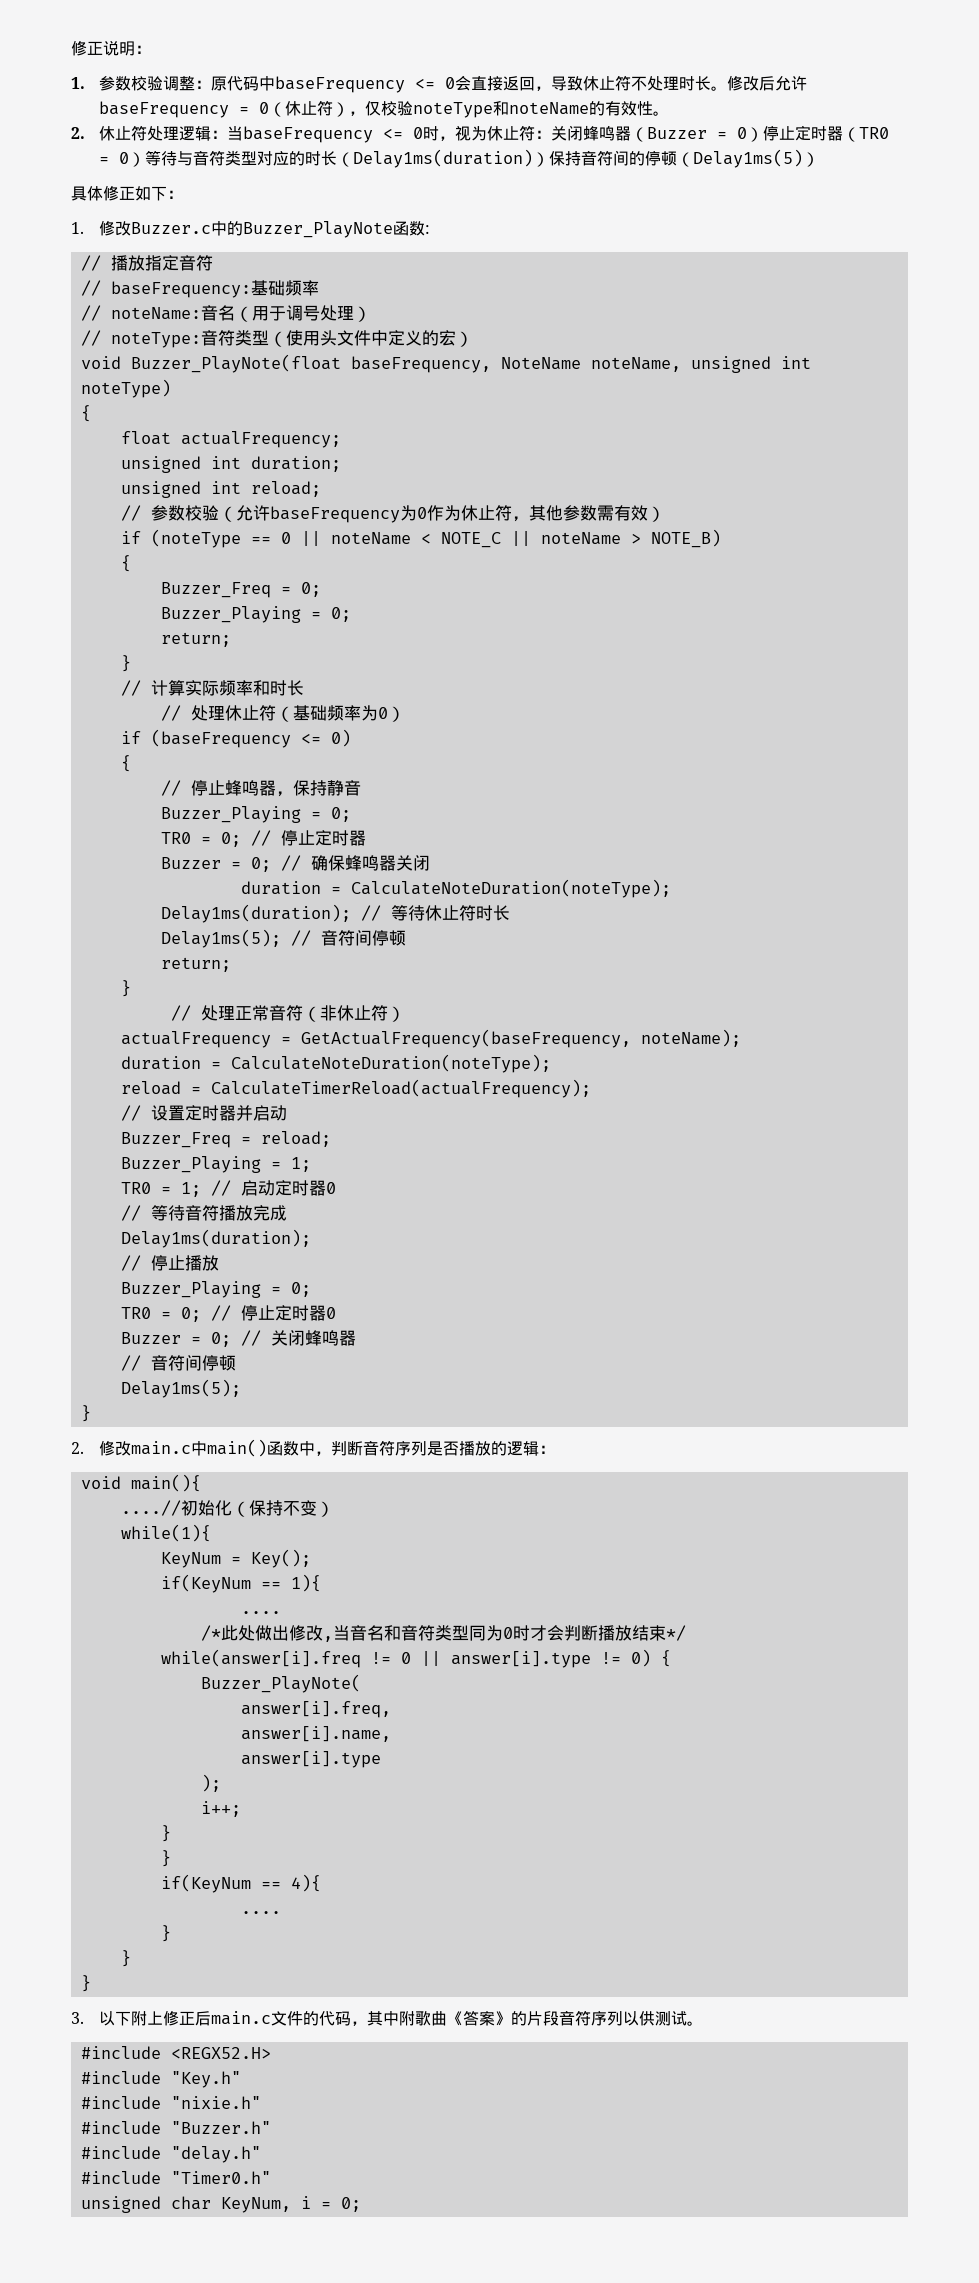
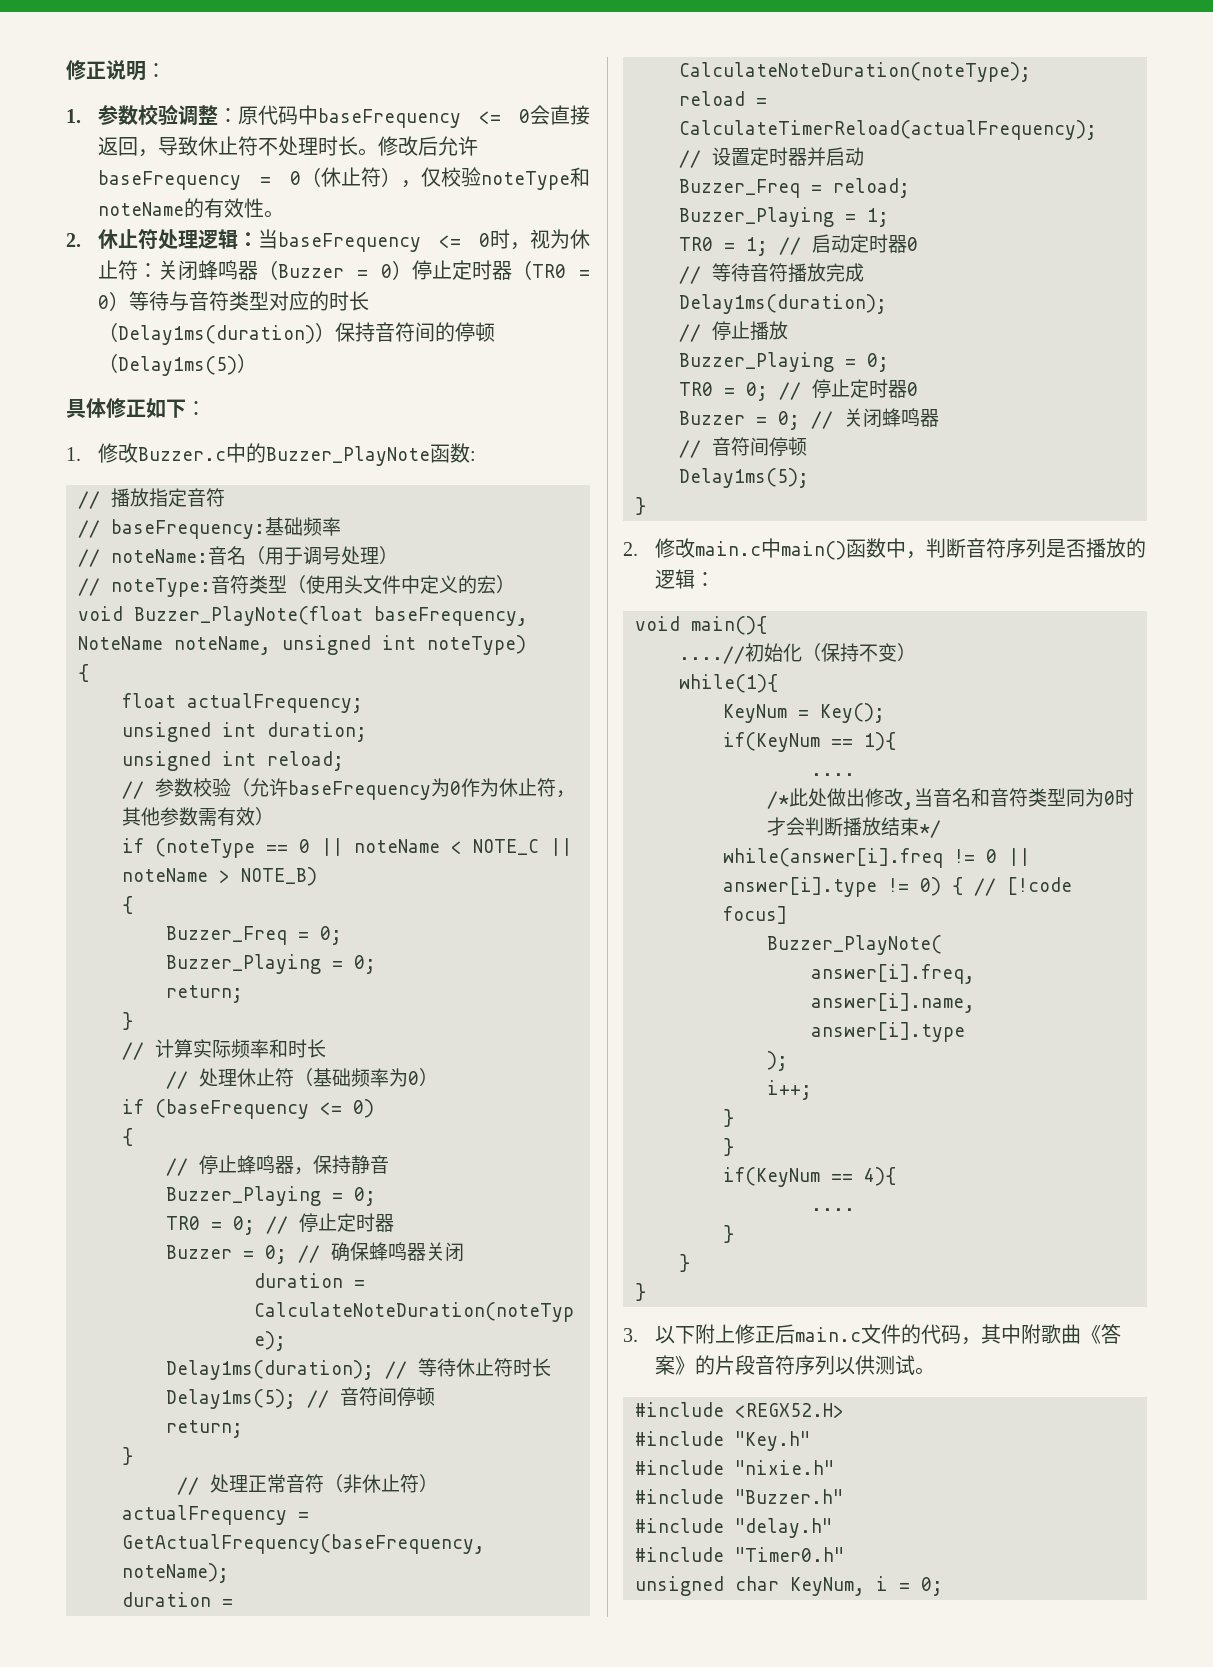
- while(answer[i].freq != 0 || answer[i].type != 0) {
+ while(answer[i].freq != 0 || answer[i].type != 0) { // [!code focus]

